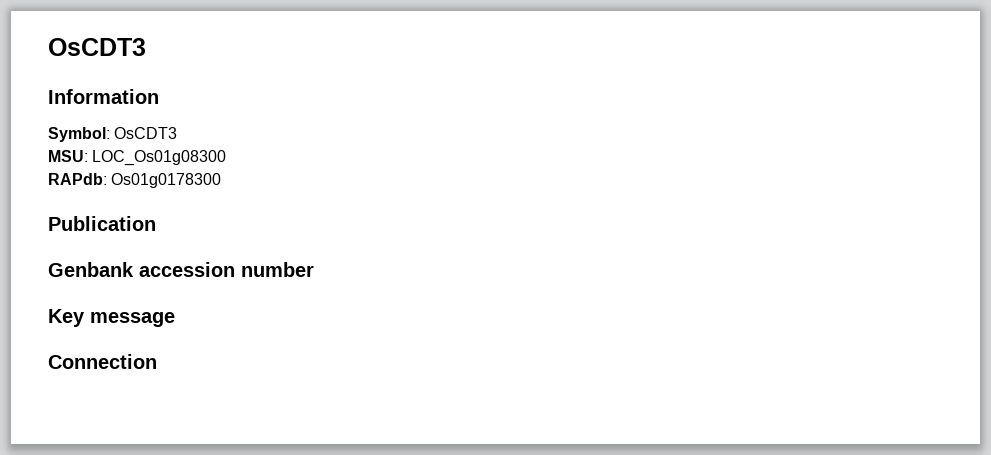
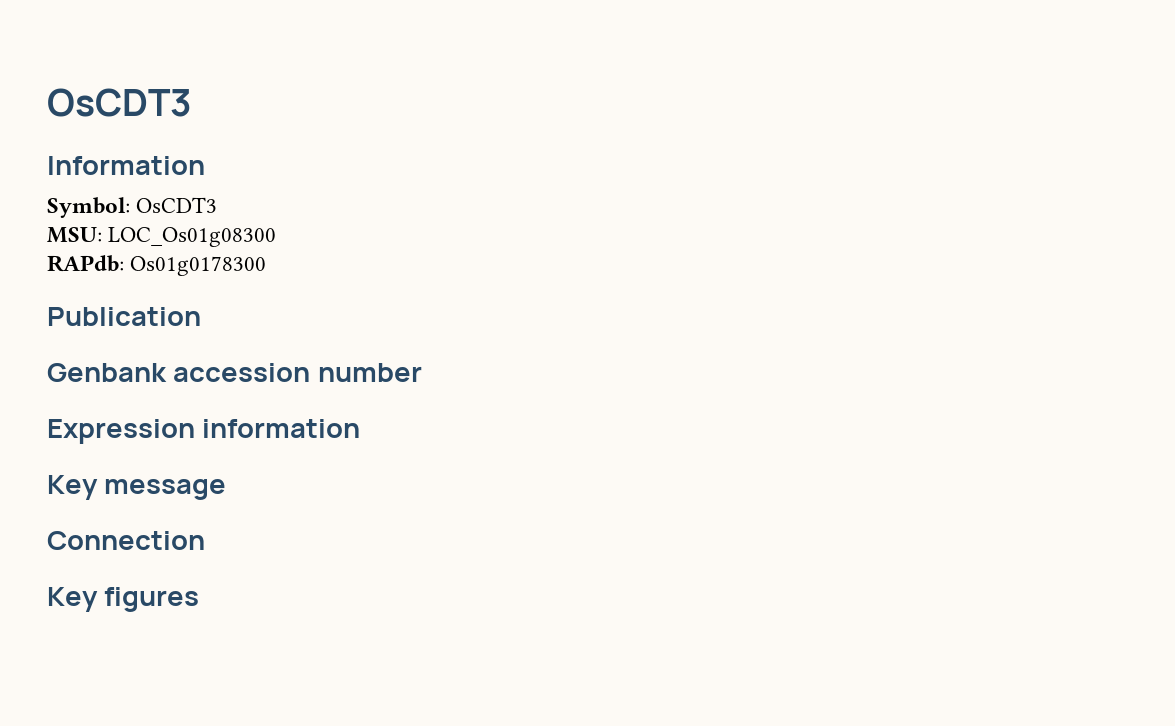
+ Expression information
+ Key figures

